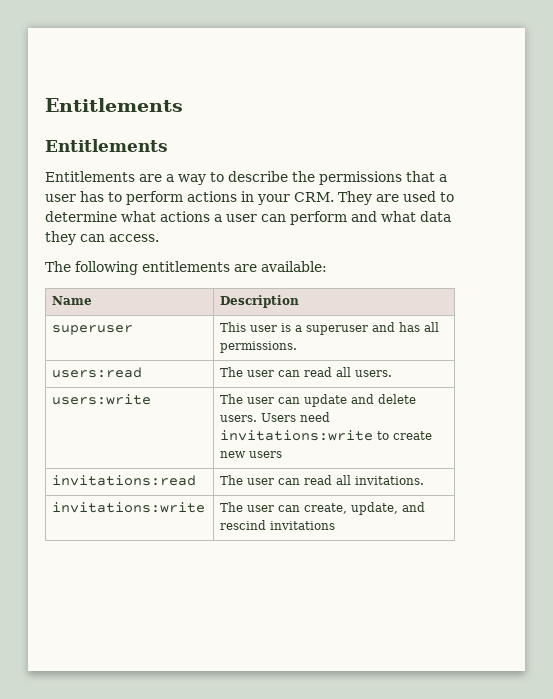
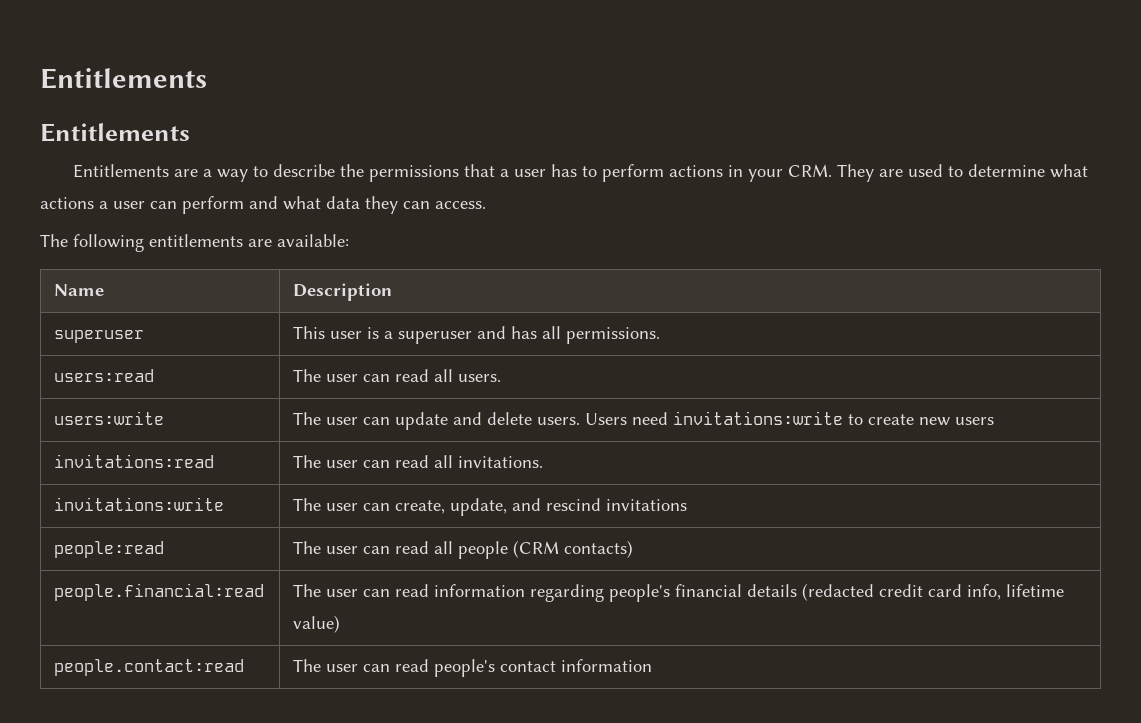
+ people:read | The user can read all people (CRM contacts)
+ people.financial:read | The user can read information regarding people's financial details (redacted credit card info, lifetime value)
+ people.contact:read | The user can read people's contact information

